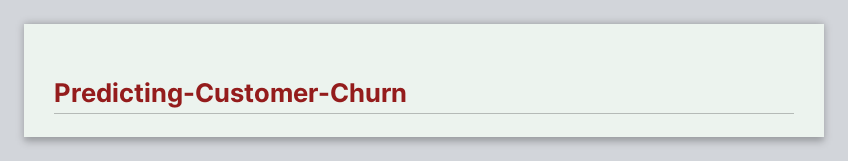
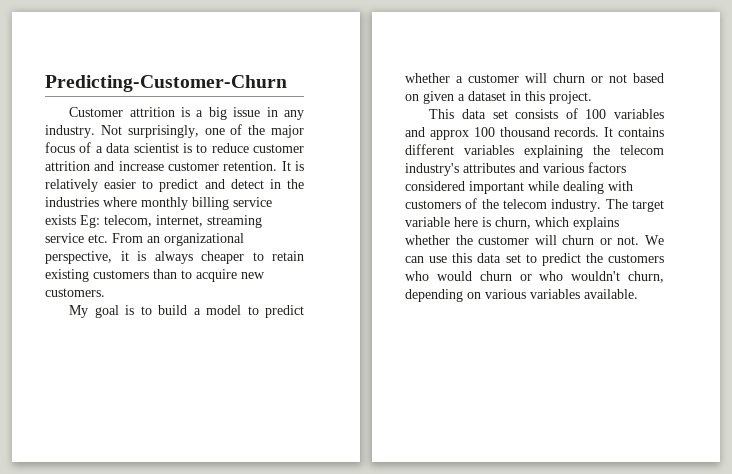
+ Customer attrition is a big issue in any industry. Not surprisingly, one of the major focus of a data scientist is to reduce customer attrition and increase customer retention. It is relatively easier to predict and detect in the industries where monthly billing service exists Eg: telecom, internet, streaming service etc. From an organizational perspective, it is always cheaper to retain existing customers than to acquire new customers.
+ My goal is to build a model to predict whether a customer will churn or not based on given a dataset in this project.
+ This data set consists of 100 variables and approx 100 thousand records. It contains different variables explaining the telecom industry's attributes and various factors considered important while dealing with customers of the telecom industry. The target variable here is churn, which explains whether the customer will churn or not. We can use this data set to predict the customers who would churn or who wouldn't churn, depending on various variables available.

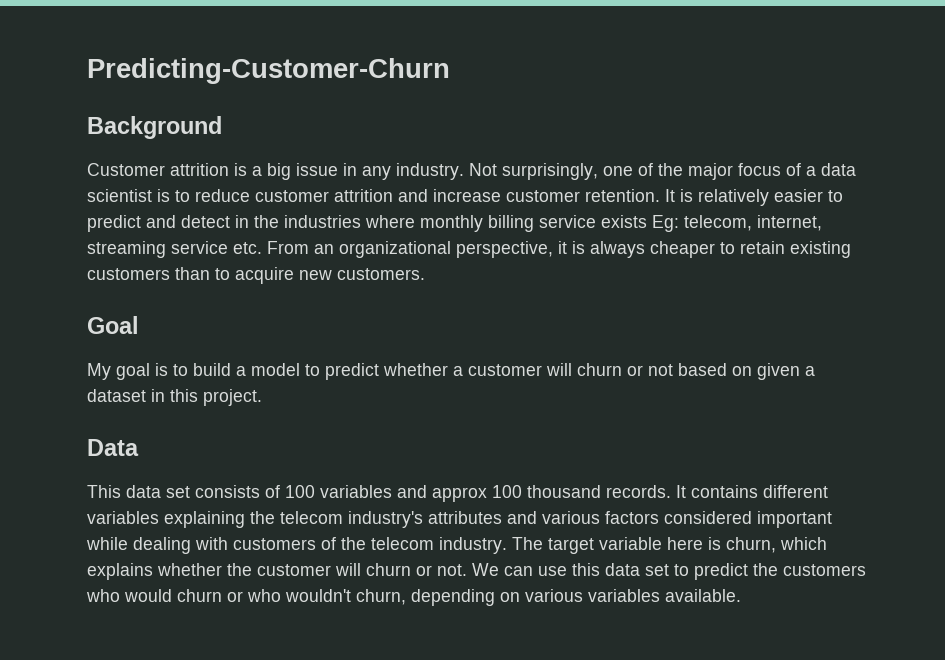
+ Background
+ Goal
+ Data

